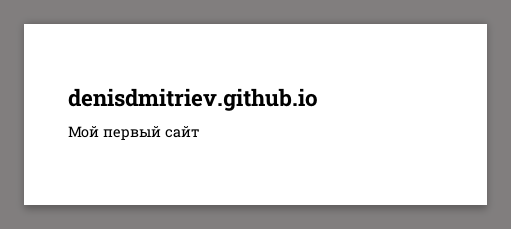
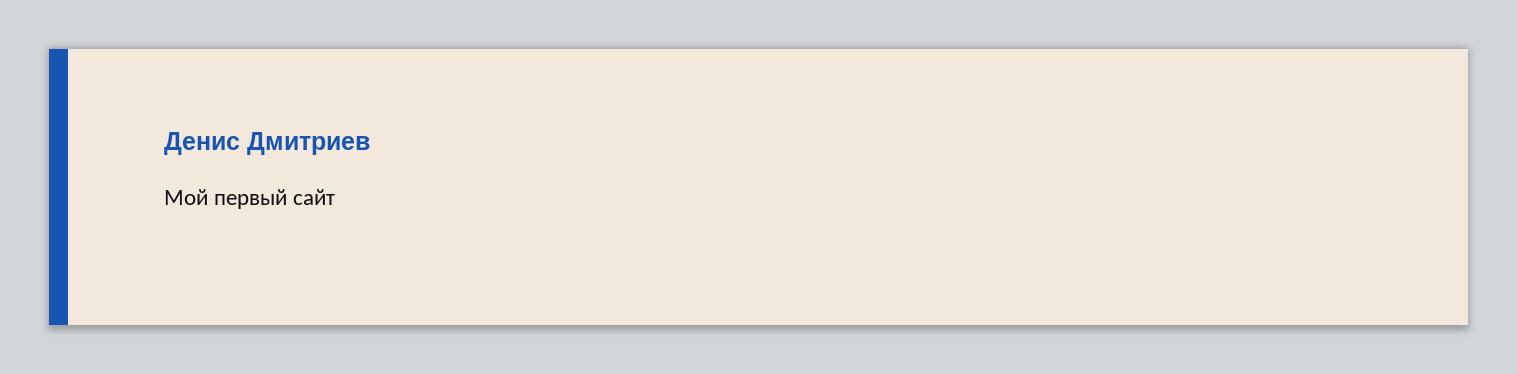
- denisdmitriev.github.io
+ Денис Дмитриев

